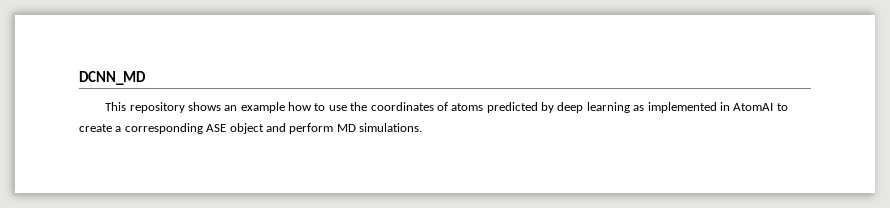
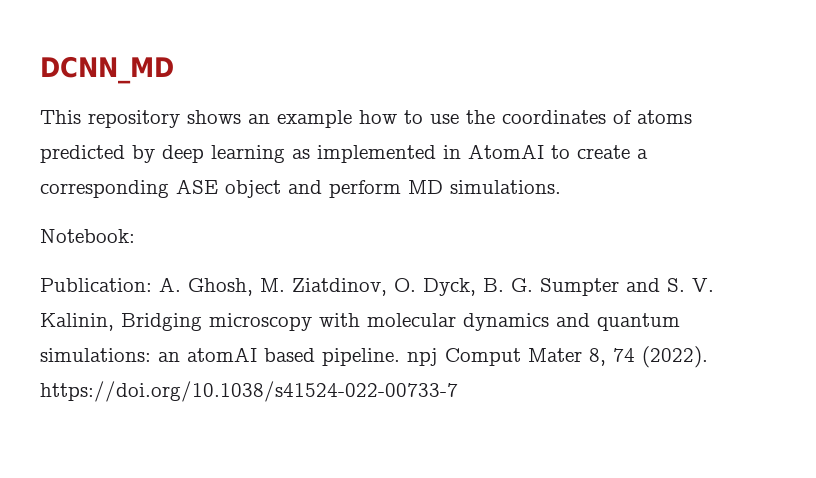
+ Notebook:
+ Publication: A. Ghosh, M. Ziatdinov, O. Dyck, B. G. Sumpter and S. V. Kalinin, Bridging microscopy with molecular dynamics and quantum simulations: an atomAI based pipeline. npj Comput Mater 8, 74 (2022). https://doi.org/10.1038/s41524-022-00733-7

